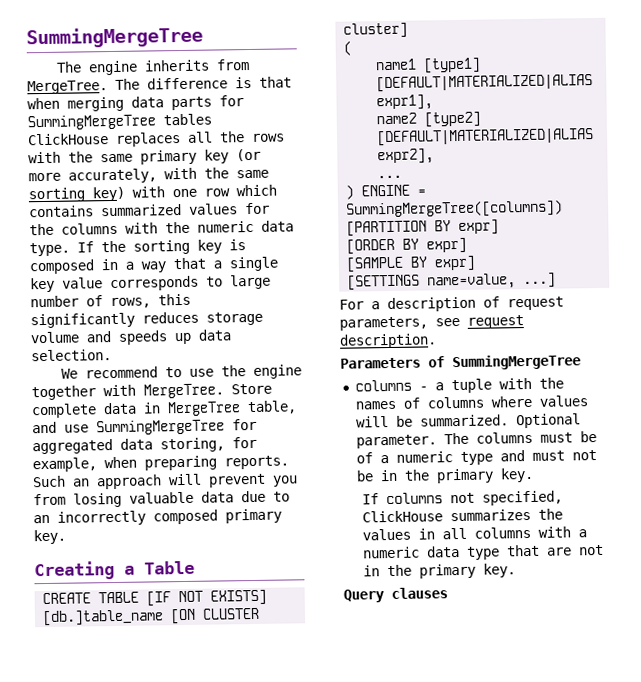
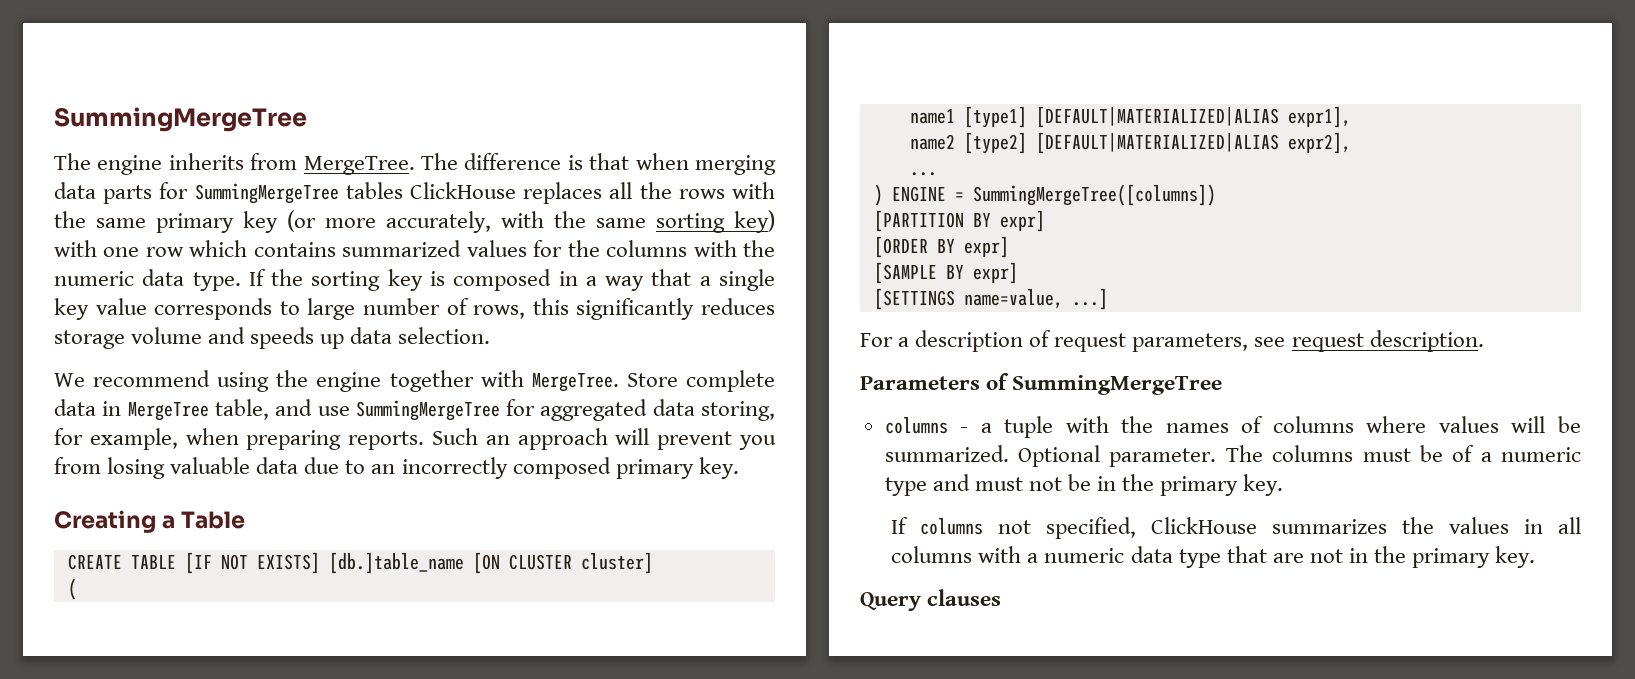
- We recommend to use the engine together with MergeTree.
+ We recommend using the engine together with MergeTree.

